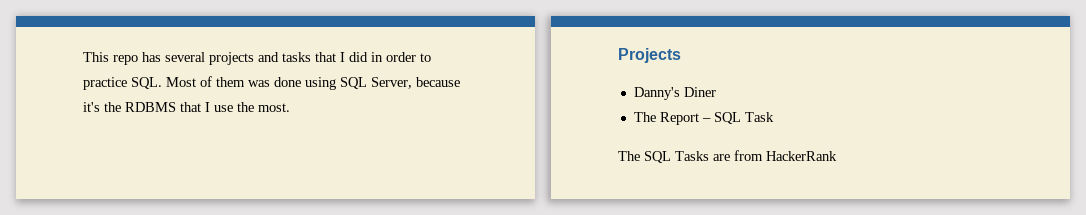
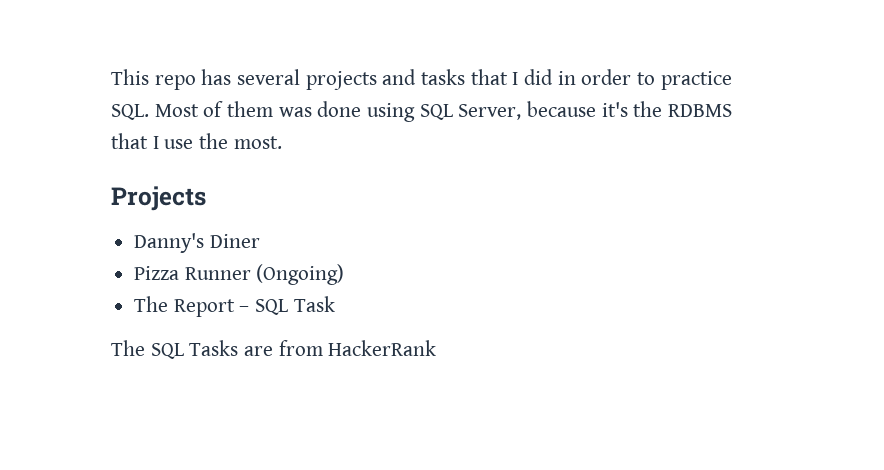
+ Pizza Runner (Ongoing)

